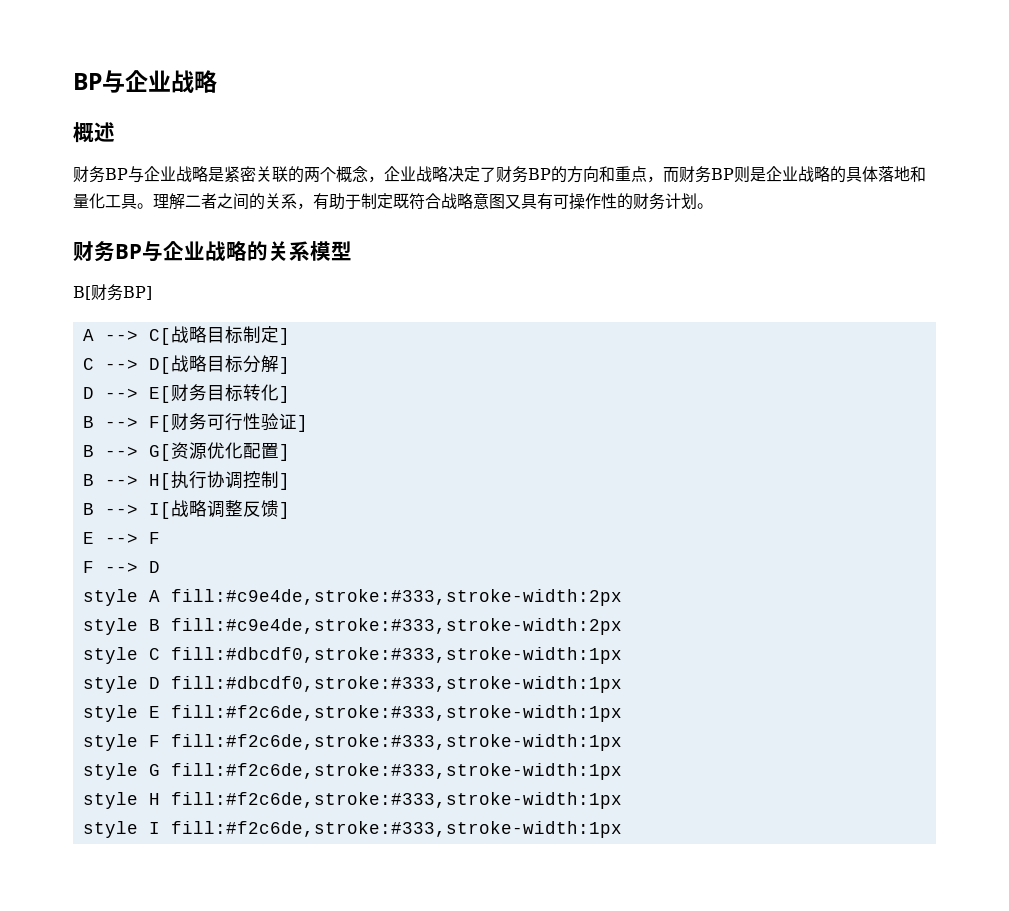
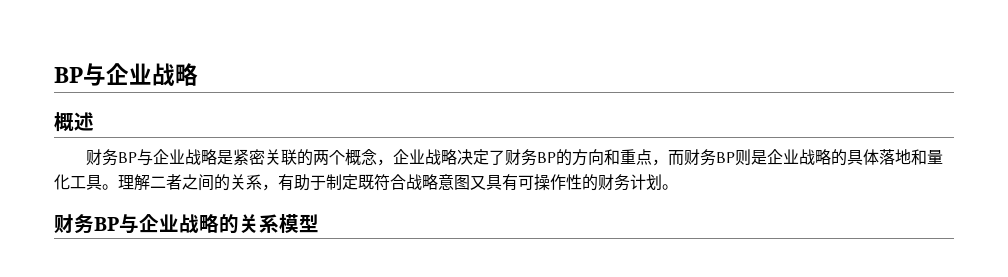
- B[财务BP]
- A --> C[战略目标制定]
- C --> D[战略目标分解]
- D --> E[财务目标转化]
- B --> F[财务可行性验证]
- B --> G[资源优化配置]
- B --> H[执行协调控制]
- B --> I[战略调整反馈]
- E --> F
- F --> D
- style A fill:#c9e4de,stroke:#333,stroke-width:2px
- style B fill:#c9e4de,stroke:#333,stroke-width:2px
- style C fill:#dbcdf0,stroke:#333,stroke-width:1px
- style D fill:#dbcdf0,stroke:#333,stroke-width:1px
- style E fill:#f2c6de,stroke:#333,stroke-width:1px
- style F fill:#f2c6de,stroke:#333,stroke-width:1px
- style G fill:#f2c6de,stroke:#333,stroke-width:1px
- style H fill:#f2c6de,stroke:#333,stroke-width:1px
- style I fill:#f2c6de,stroke:#333,stroke-width:1px

